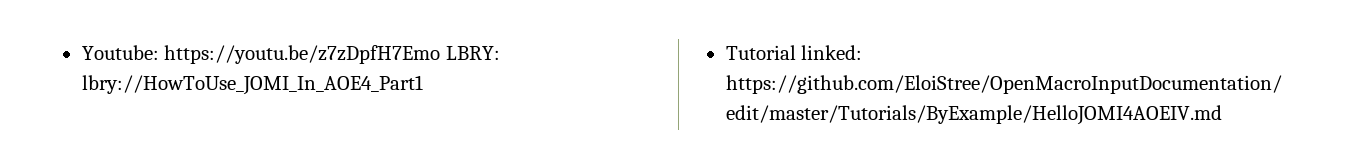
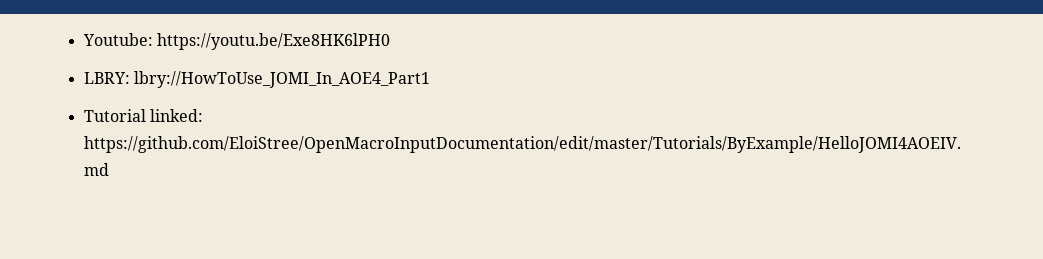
- Youtube: https://youtu.be/z7zDpfH7Emo LBRY: lbry://HowToUse_JOMI_In_AOE4_Part1
+ Youtube: https://youtu.be/Exe8HK6lPH0
+ LBRY: lbry://HowToUse_JOMI_In_AOE4_Part1

